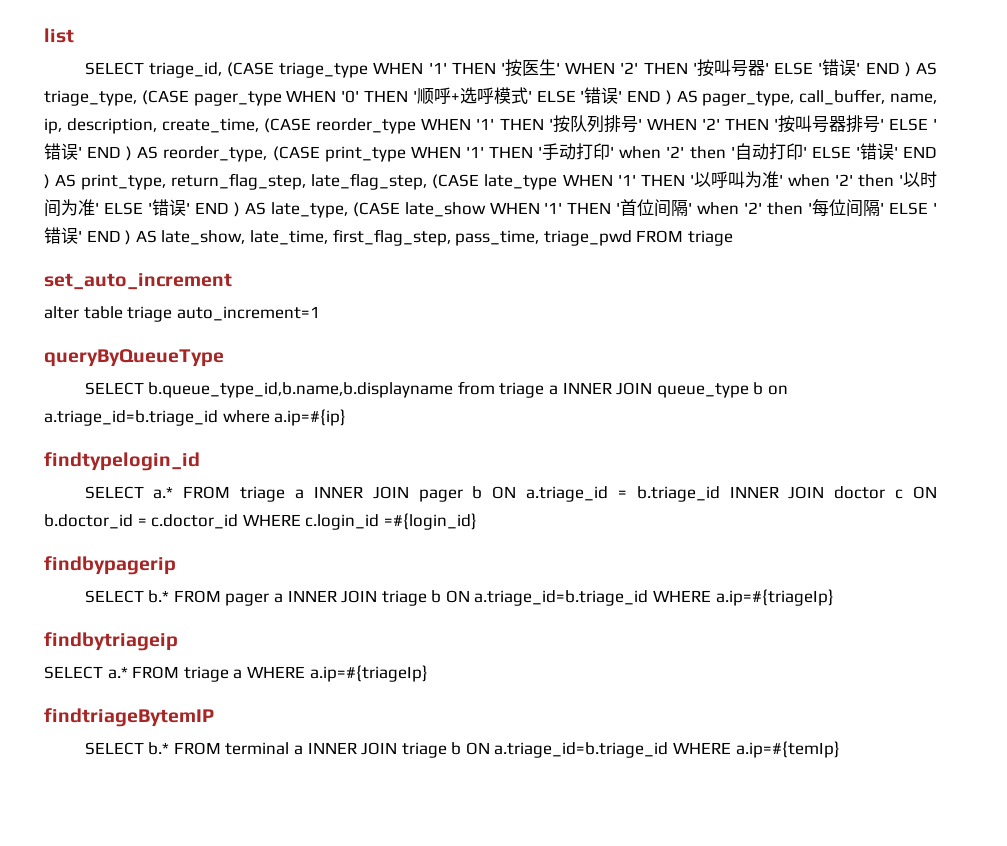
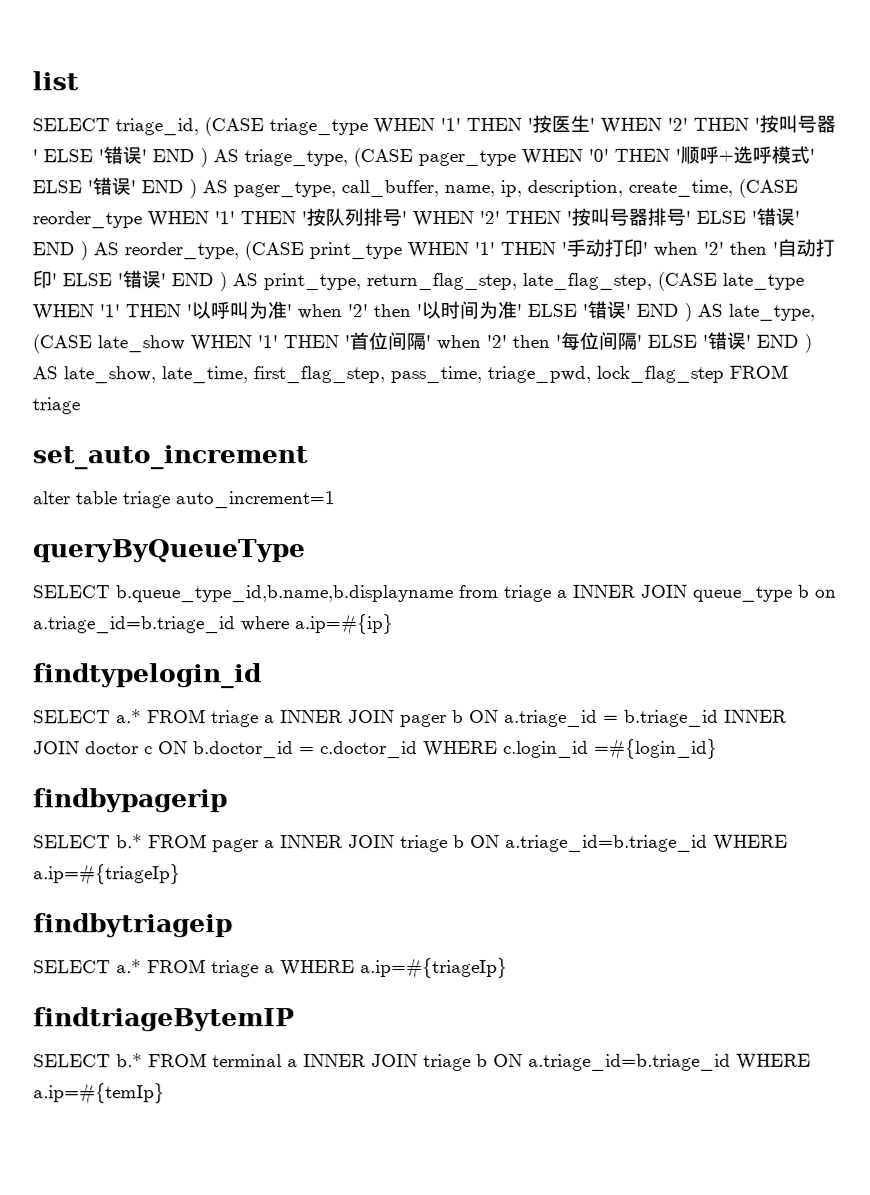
- SELECT triage_id, (CASE triage_type WHEN '1' THEN '按医生' WHEN '2' THEN '按叫号器' ELSE '错误' END ) AS triage_type, (CASE pager_type WHEN '0' THEN '顺呼+选呼模式' ELSE '错误' END ) AS pager_type, call_buffer, name, ip, description, create_time, (CASE reorder_type WHEN '1' THEN '按队列排号' WHEN '2' THEN '按叫号器排号' ELSE '错误' END ) AS reorder_type, (CASE print_type WHEN '1' THEN '手动打印' when '2' then '自动打印' ELSE '错误' END ) AS print_type, return_flag_step, late_flag_step, (CASE late_type WHEN '1' THEN '以呼叫为准' when '2' then '以时间为准' ELSE '错误' END ) AS late_type, (CASE late_show WHEN '1' THEN '首位间隔' when '2' then '每位间隔' ELSE '错误' END ) AS late_show, late_time, first_flag_step, pass_time, triage_pwd FROM triage
+ SELECT triage_id, (CASE triage_type WHEN '1' THEN '按医生' WHEN '2' THEN '按叫号器' ELSE '错误' END ) AS triage_type, (CASE pager_type WHEN '0' THEN '顺呼+选呼模式' ELSE '错误' END ) AS pager_type, call_buffer, name, ip, description, create_time, (CASE reorder_type WHEN '1' THEN '按队列排号' WHEN '2' THEN '按叫号器排号' ELSE '错误' END ) AS reorder_type, (CASE print_type WHEN '1' THEN '手动打印' when '2' then '自动打印' ELSE '错误' END ) AS print_type, return_flag_step, late_flag_step, (CASE late_type WHEN '1' THEN '以呼叫为准' when '2' then '以时间为准' ELSE '错误' END ) AS late_type, (CASE late_show WHEN '1' THEN '首位间隔' when '2' then '每位间隔' ELSE '错误' END ) AS late_show, late_time, first_flag_step, pass_time, triage_pwd, lock_flag_step FROM triage

